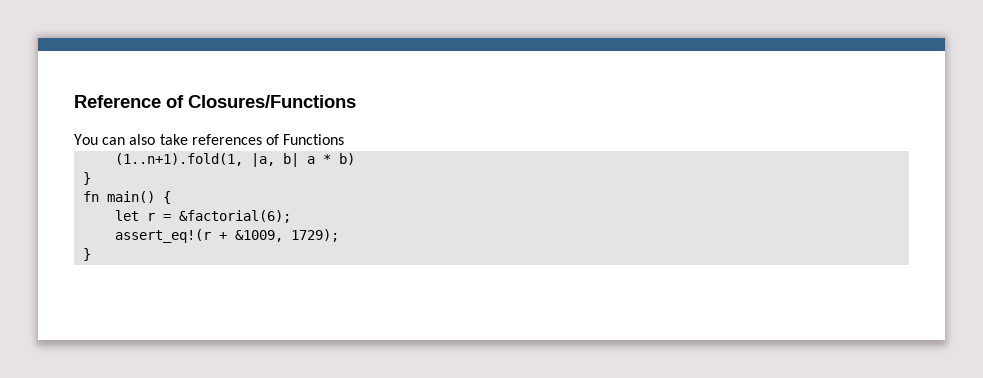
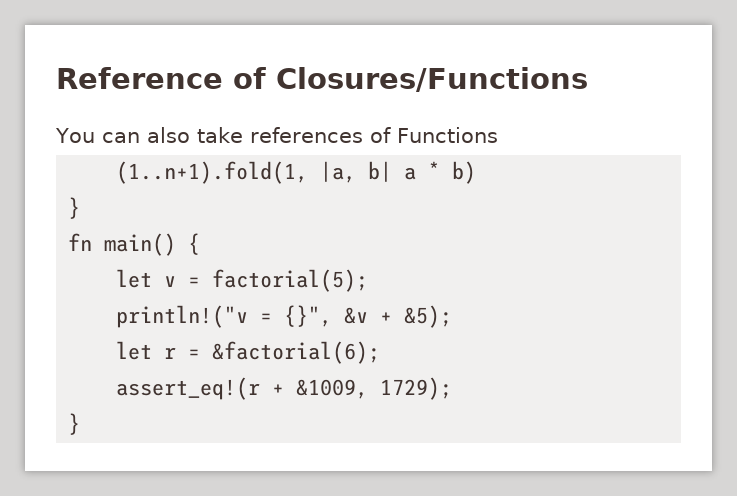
+ let v = factorial(5);
+ println!("v = {}", &v + &5);

